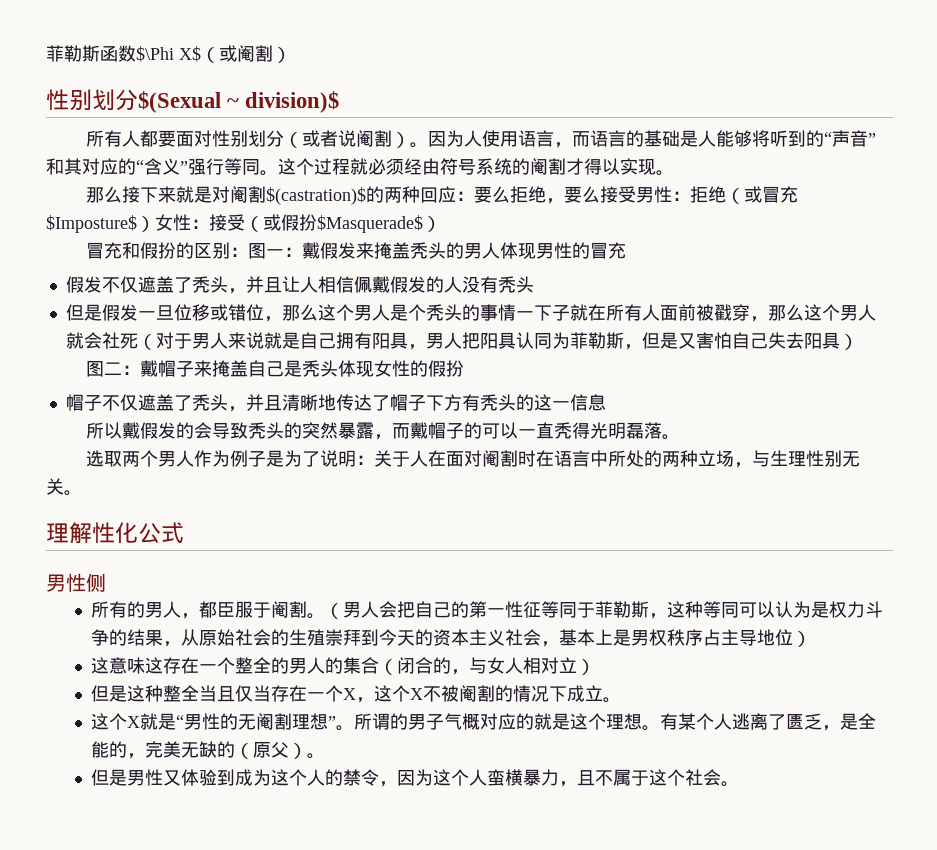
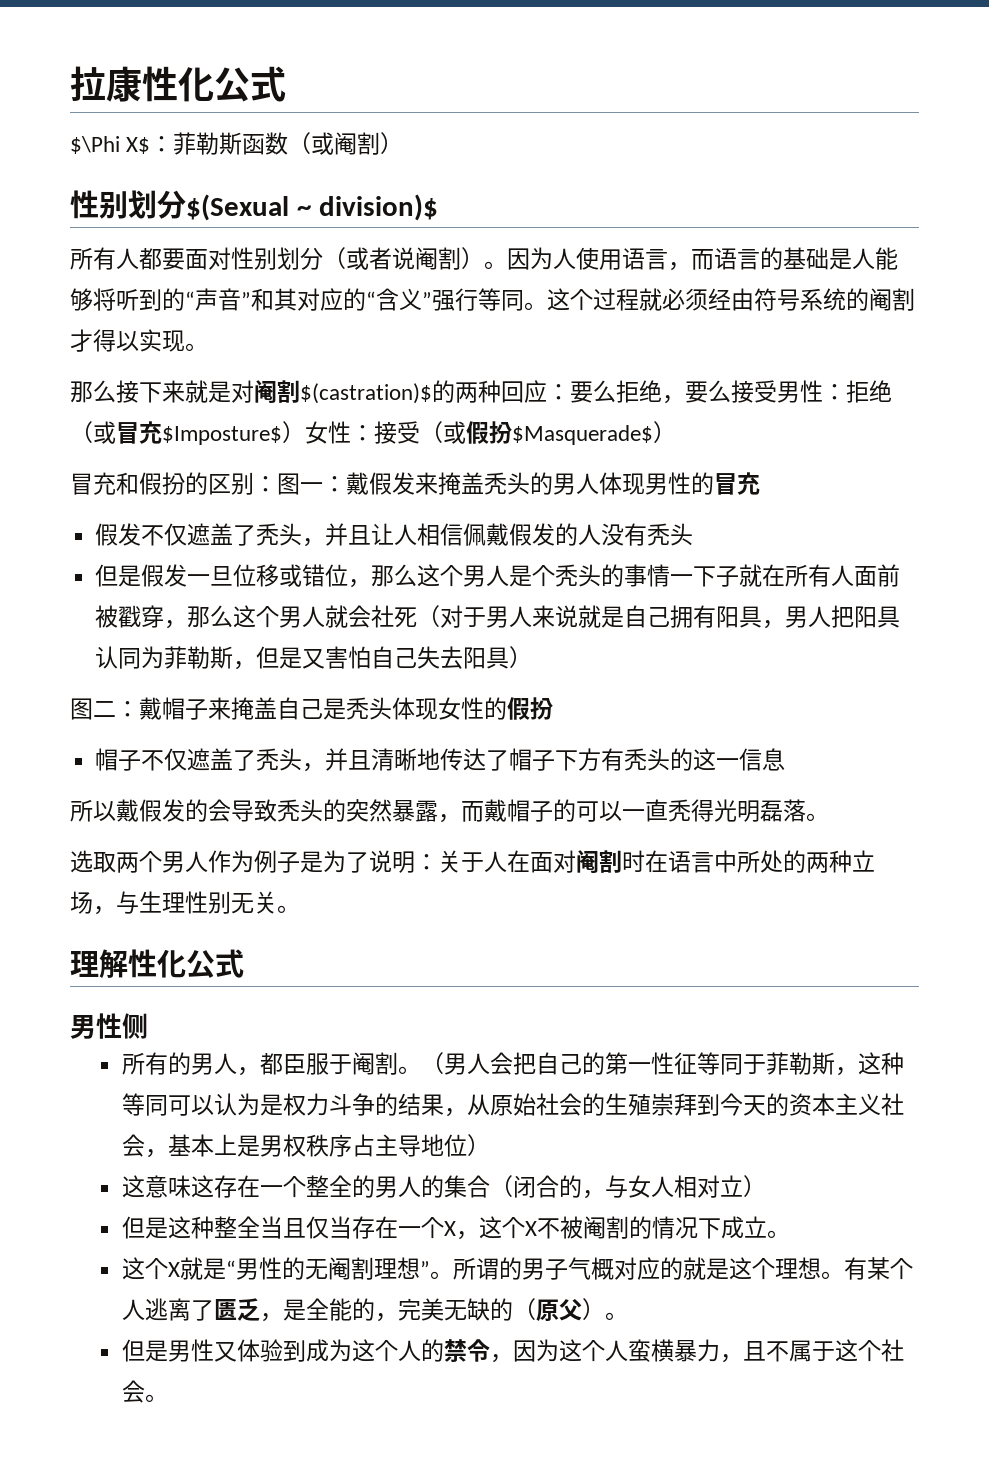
- 菲勒斯函数$\Phi X$（或阉割）
+ 拉康性化公式
+ $\Phi X$：菲勒斯函数（或阉割）

